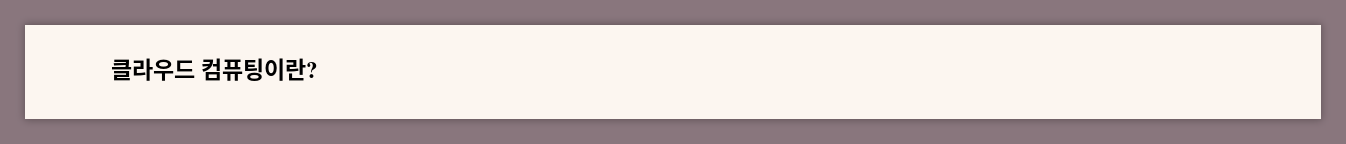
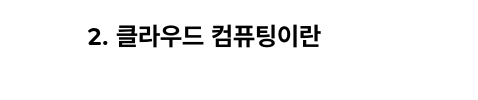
- 클라우드 컴퓨팅이란?
+ 2. 클라우드 컴퓨팅이란

